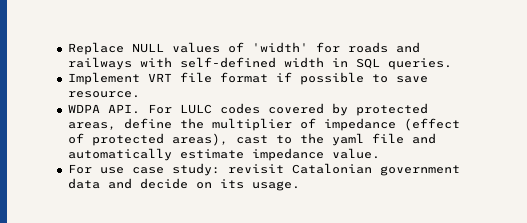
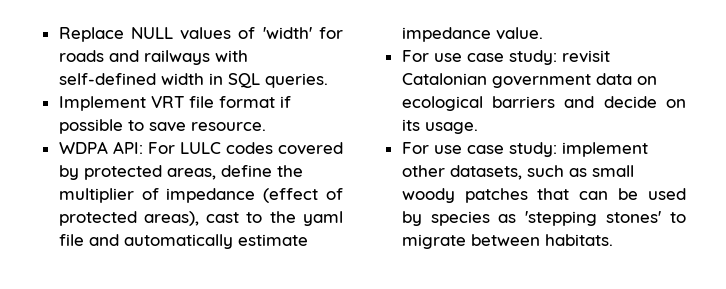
- WDPA API. For LULC codes covered by protected areas, define the multiplier of impedance (effect of protected areas), cast to the yaml file and automatically estimate impedance value.
+ WDPA API: For LULC codes covered by protected areas, define the multiplier of impedance (effect of protected areas), cast to the yaml file and automatically estimate impedance value.
- For use case study: revisit Catalonian government data and decide on its usage.
+ For use case study: revisit Catalonian government data on ecological barriers and decide on its usage.
+ For use case study: implement other datasets, such as small woody patches that can be used by species as 'stepping stones' to migrate between habitats.

